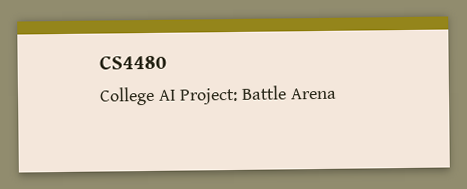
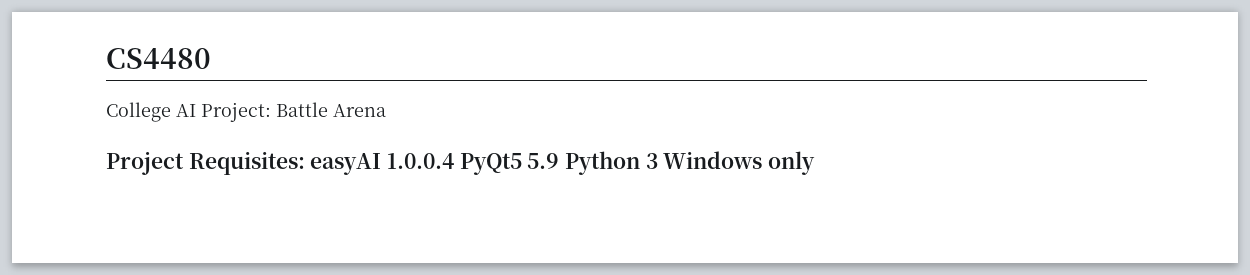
+ Project Requisites: easyAI 1.0.0.4 PyQt5 5.9 Python 3 Windows only

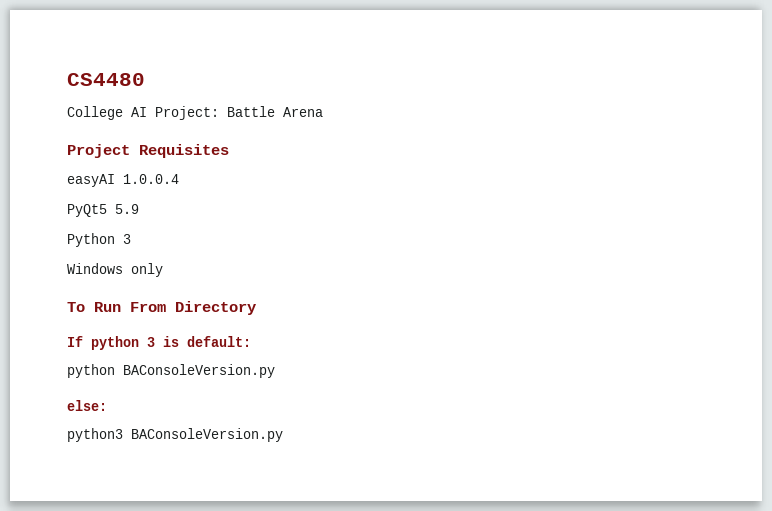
- Project Requisites: easyAI 1.0.0.4 PyQt5 5.9 Python 3 Windows only
+ Project Requisites
+ easyAI 1.0.0.4
+ PyQt5 5.9
+ Python 3
+ Windows only
+ To Run From Directory
+ If python 3 is default:
+ python BAConsoleVersion.py
+ else:
+ python3 BAConsoleVersion.py

